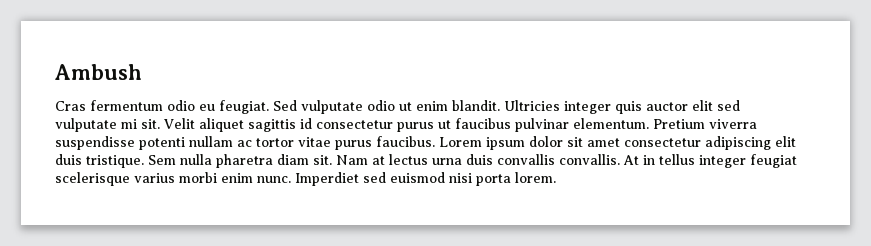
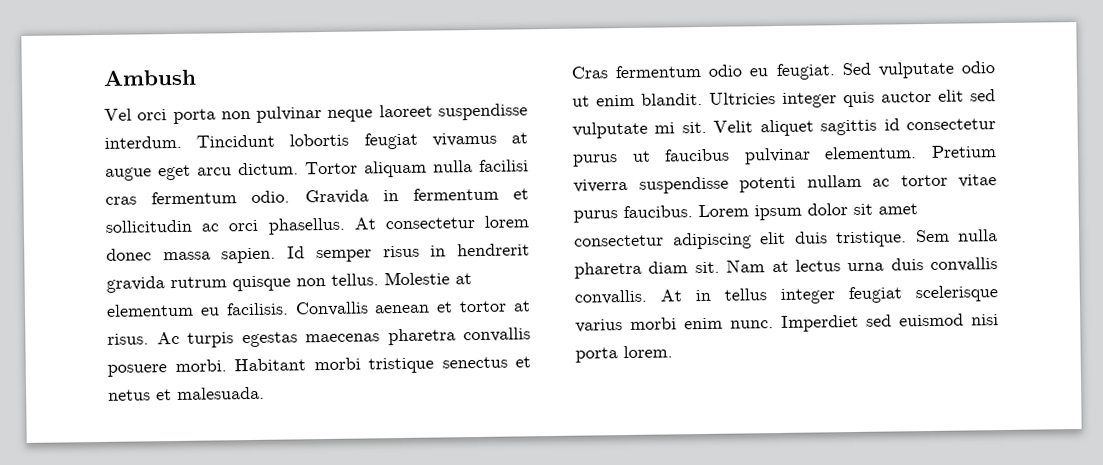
+ Vel orci porta non pulvinar neque laoreet suspendisse interdum. Tincidunt lobortis feugiat vivamus at augue eget arcu dictum. Tortor aliquam nulla facilisi cras fermentum odio. Gravida in fermentum et sollicitudin ac orci phasellus. At consectetur lorem donec massa sapien. Id semper risus in hendrerit gravida rutrum quisque non tellus. Molestie at elementum eu facilisis. Convallis aenean et tortor at risus. Ac turpis egestas maecenas pharetra convallis posuere morbi. Habitant morbi tristique senectus et netus et malesuada.

